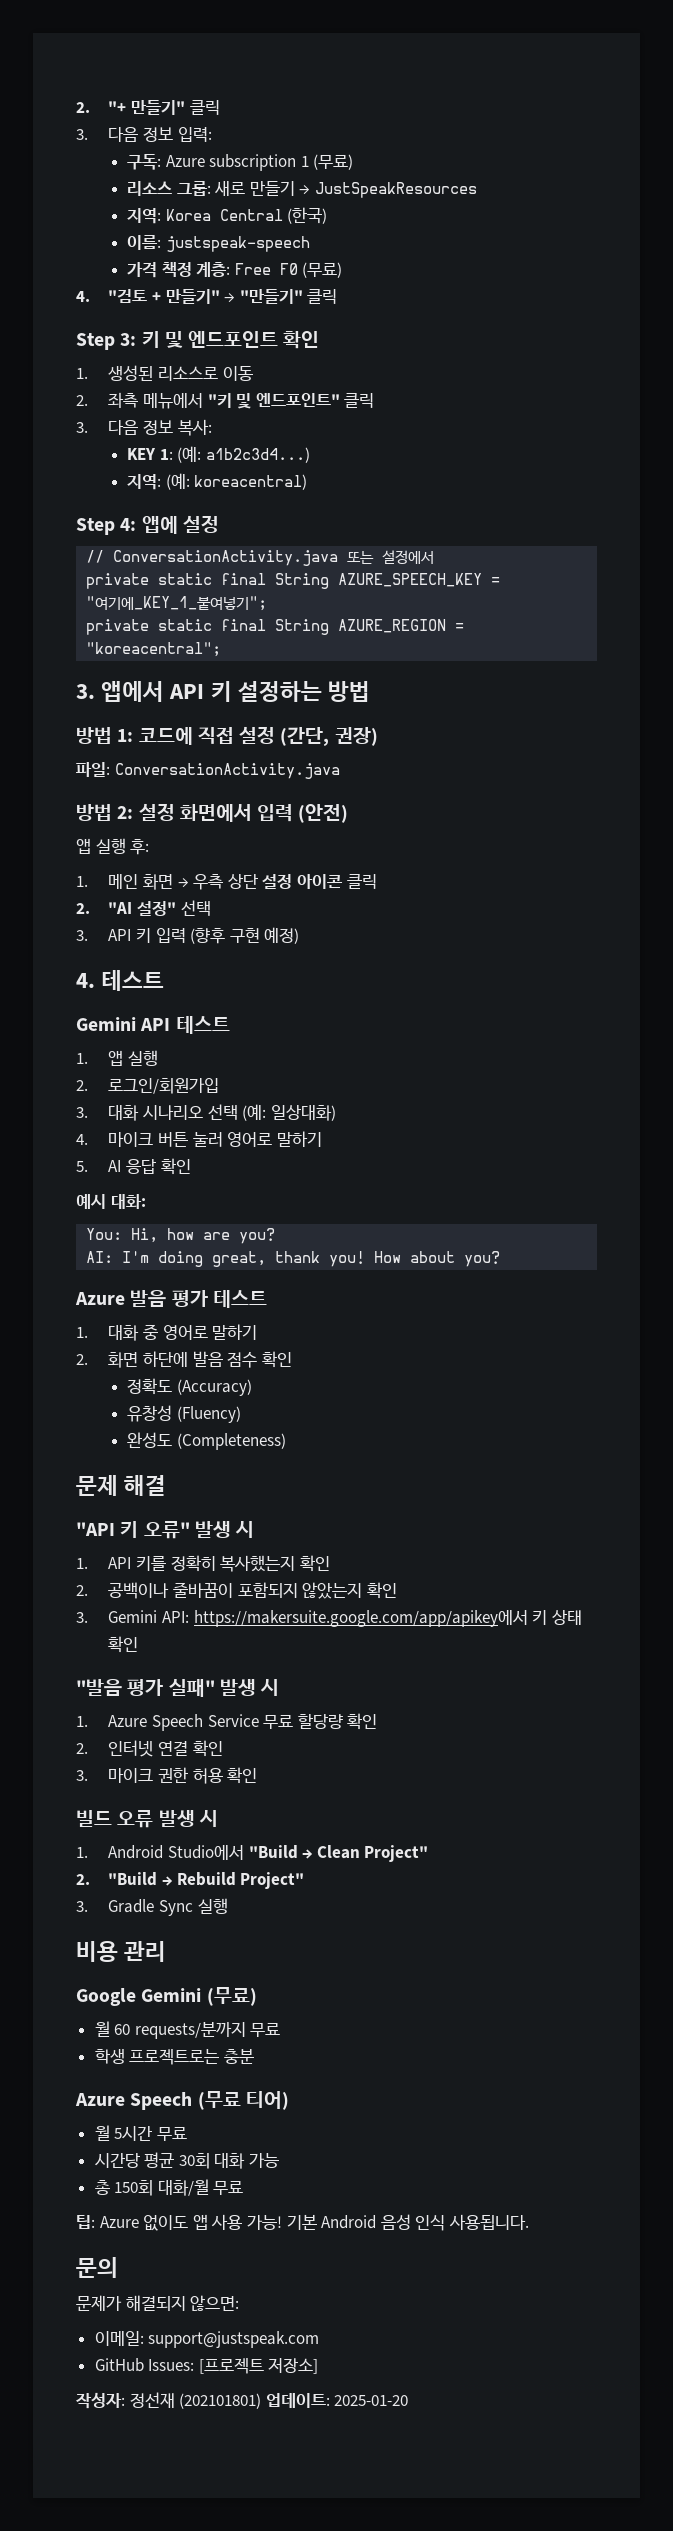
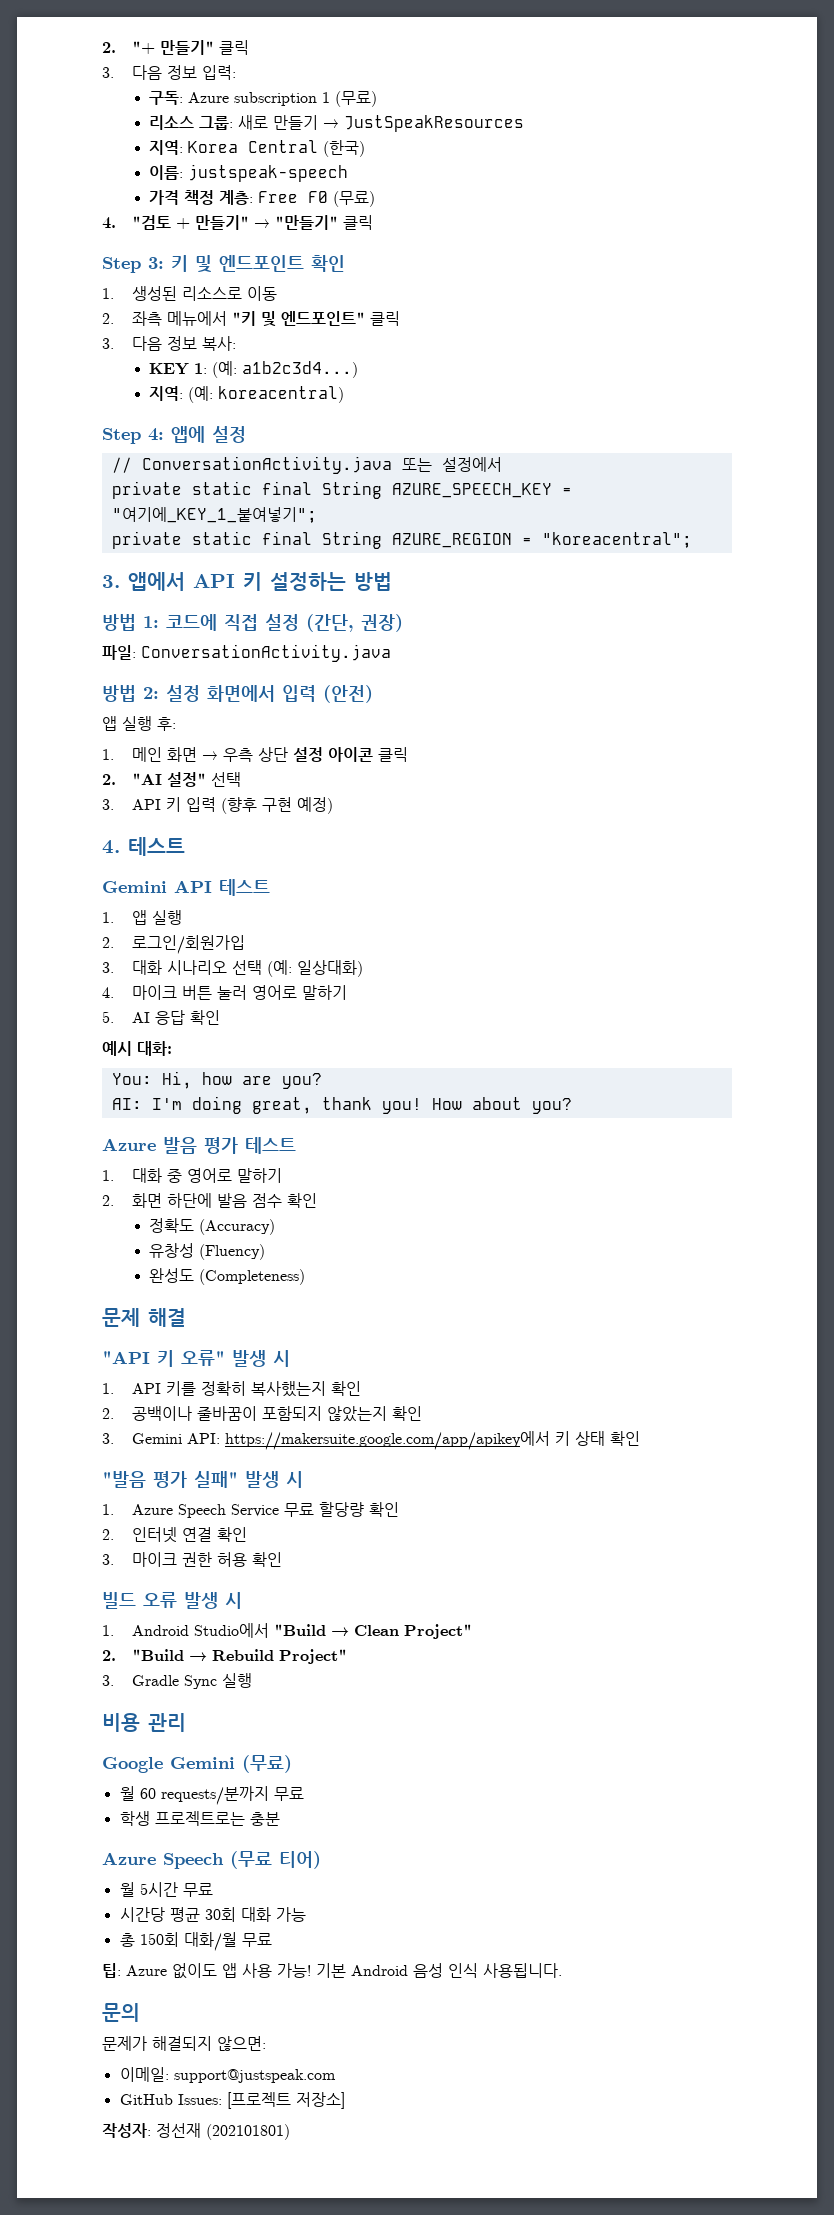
- 작성자: 정선재 (202101801) 업데이트: 2025-01-20
+ 작성자: 정선재 (202101801)

